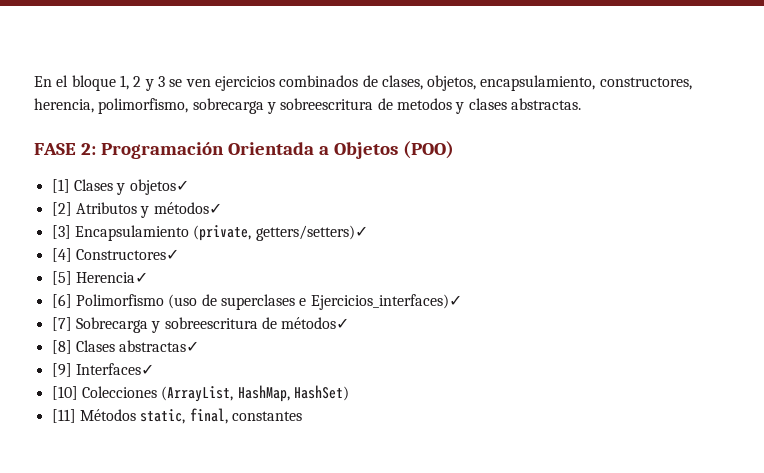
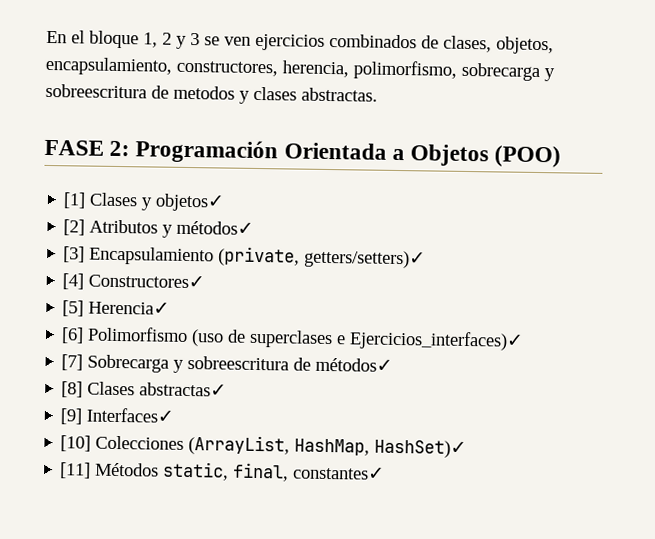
- [10] Colecciones (ArrayList, HashMap, HashSet)
+ [10] Colecciones (ArrayList, HashMap, HashSet)✓
- [11] Métodos static, final, constantes
+ [11] Métodos static, final, constantes✓

